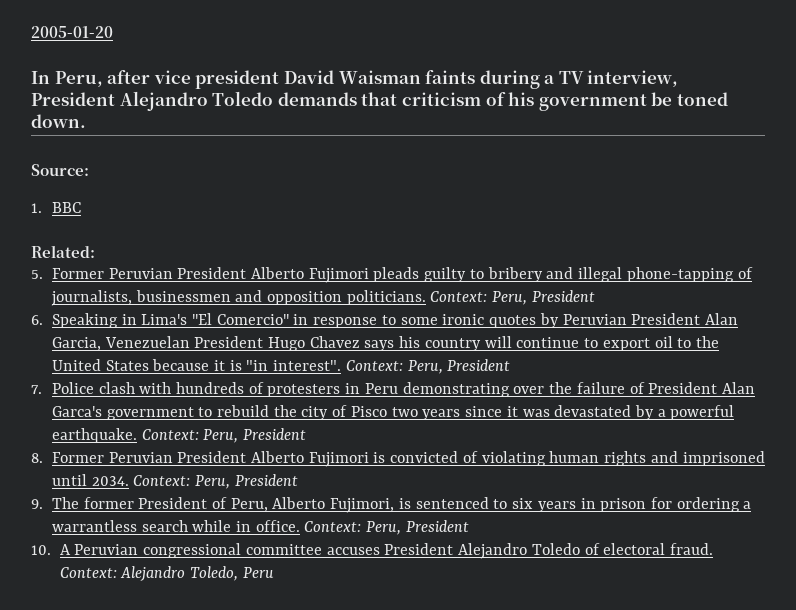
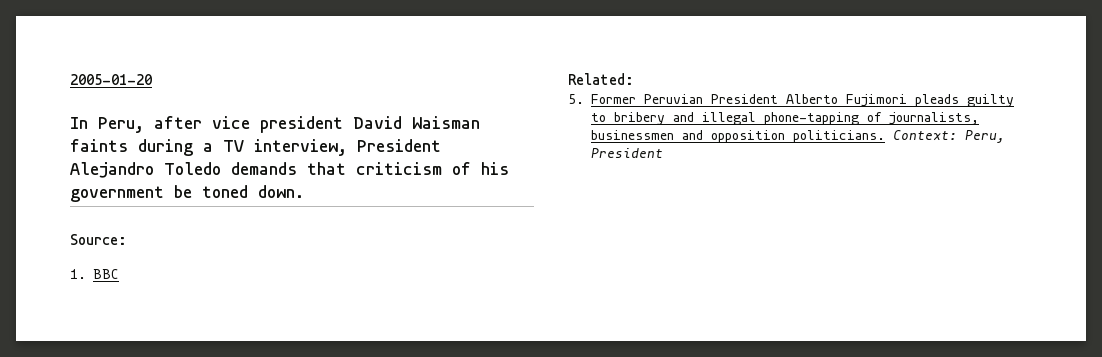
- 6. Speaking in Lima's ''El Comercio'' in response to some ironic quotes by Peruvian President Alan Garcia, Venezuelan President Hugo Chavez says his country will continue to export oil to the United States because it is "in interest". Context: Peru, President
- 7. Police clash with hundreds of protesters in Peru demonstrating over the failure of President Alan Garca's government to rebuild the city of Pisco two years since it was devastated by a powerful earthquake. Context: Peru, President
- 8. Former Peruvian President Alberto Fujimori is convicted of violating human rights and imprisoned until 2034. Context: Peru, President
- 9. The former President of Peru, Alberto Fujimori, is sentenced to six years in prison for ordering a warrantless search while in office. Context: Peru, President
- 10. A Peruvian congressional committee accuses President Alejandro Toledo of electoral fraud. Context: Alejandro Toledo, Peru

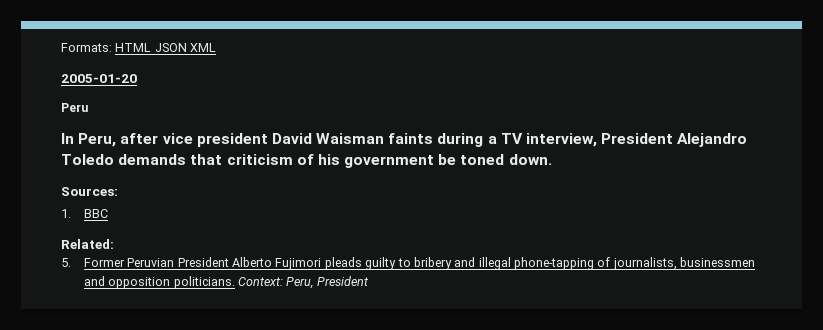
+ Formats: HTML JSON XML
+ Peru
- Source:
+ Sources:

